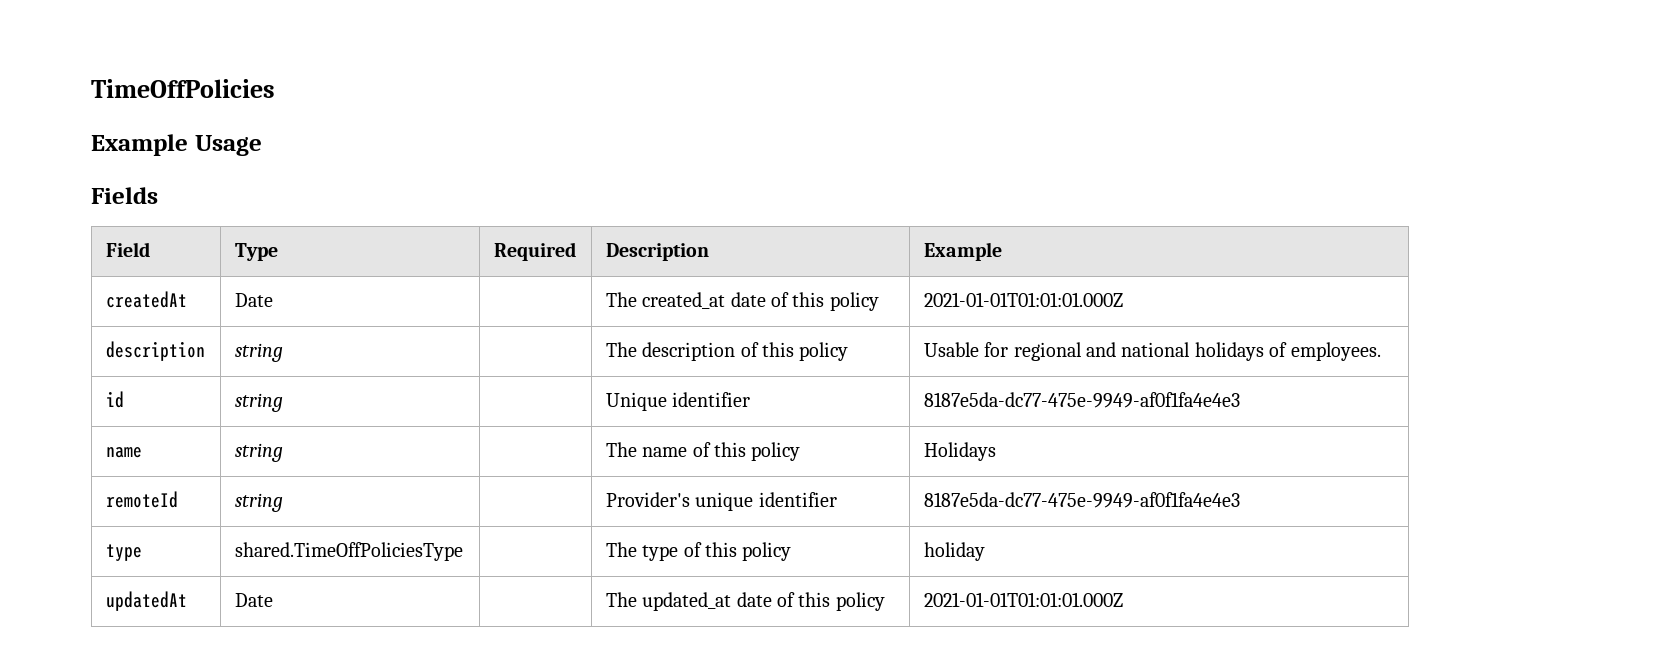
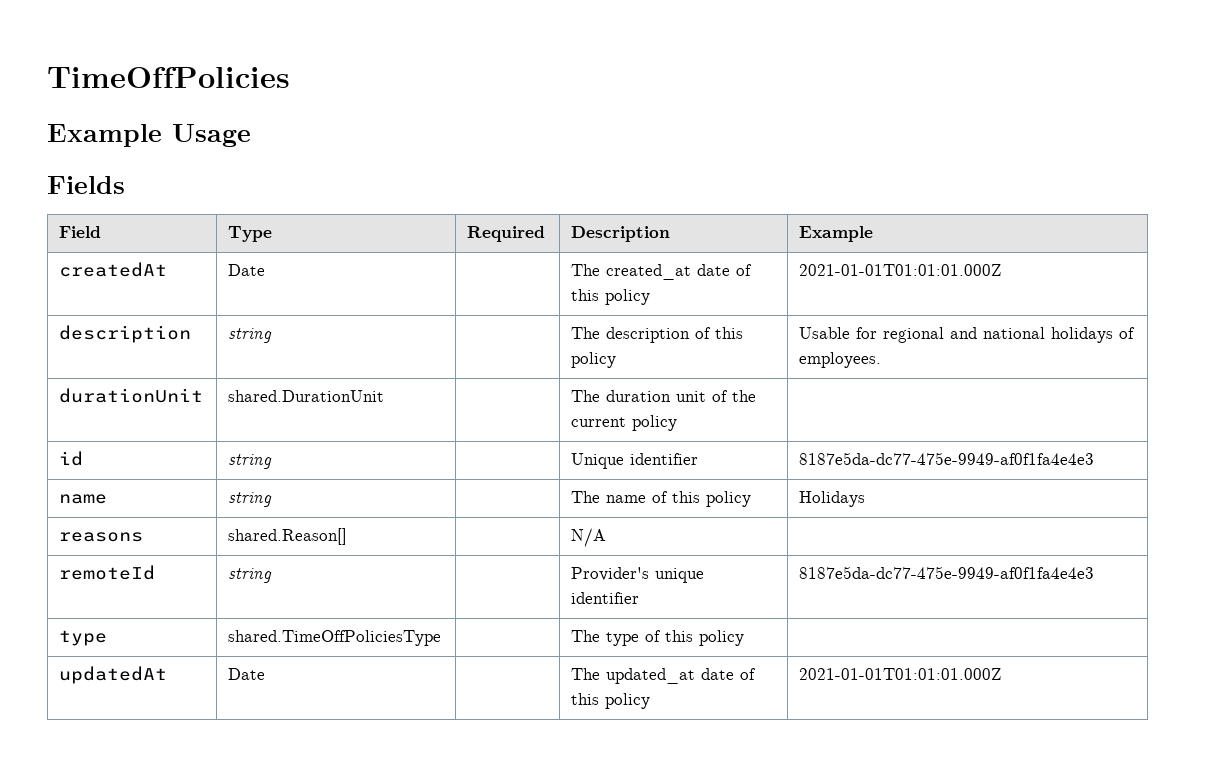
+ durationUnit | shared.DurationUnit | | The duration unit of the current policy |
+ reasons | shared.Reason[] | | N/A |
- type | shared.TimeOffPoliciesType | | The type of this policy | holiday
+ type | shared.TimeOffPoliciesType | | The type of this policy |

